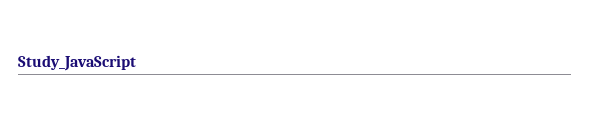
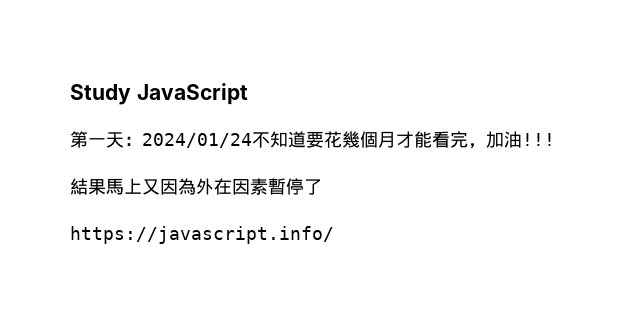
- Study_JavaScript
+ Study JavaScript
+ 第一天：2024/01/24不知道要花幾個月才能看完，加油!!!
+ 結果馬上又因為外在因素暫停了
+ https://javascript.info/

